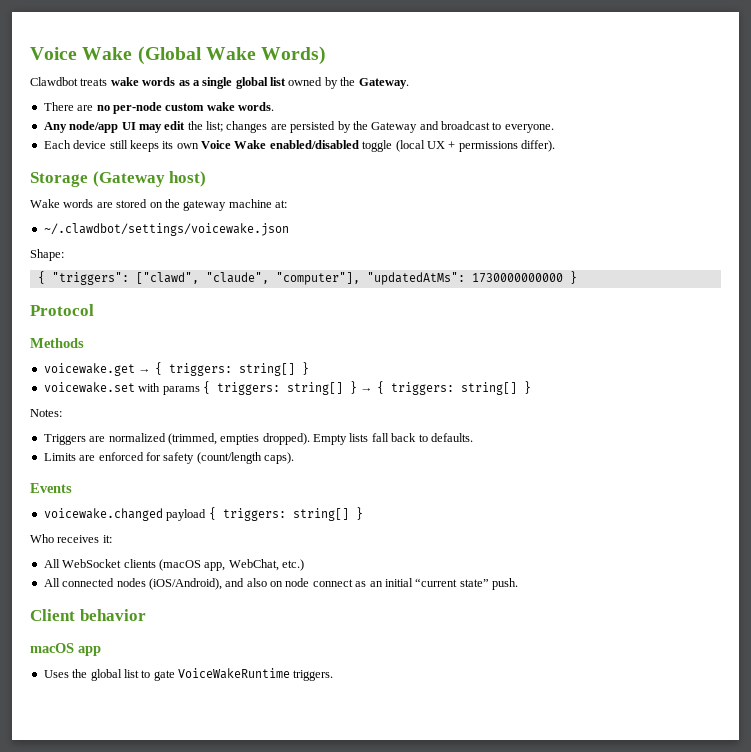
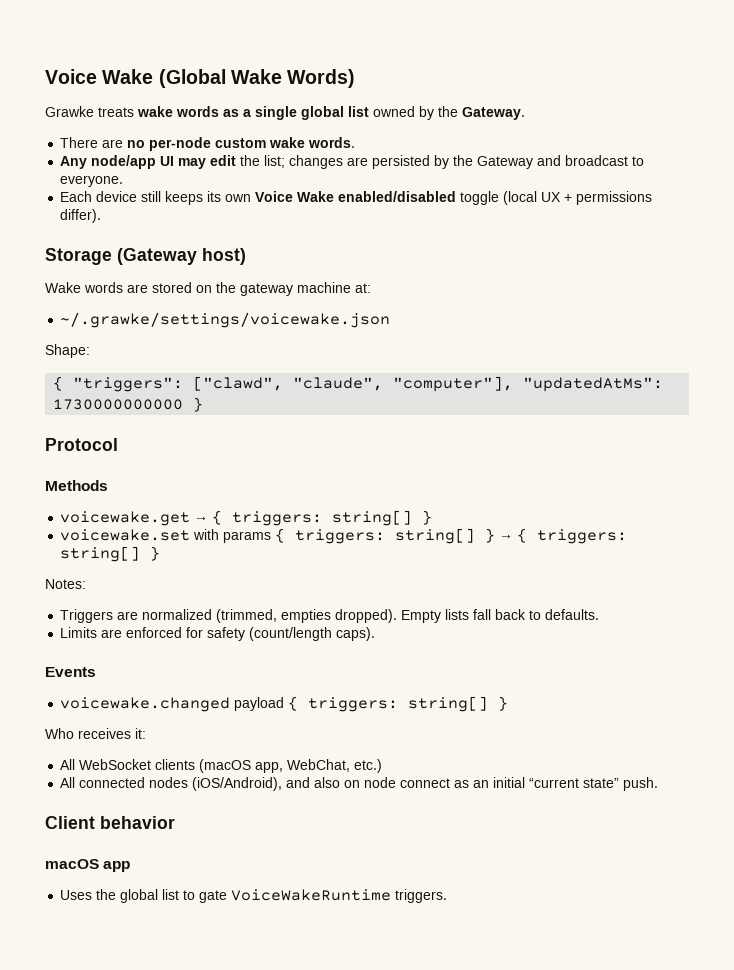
- Clawdbot treats wake words as a single global list owned by the Gateway.
+ Grawke treats wake words as a single global list owned by the Gateway.
- ~/.clawdbot/settings/voicewake.json
+ ~/.grawke/settings/voicewake.json

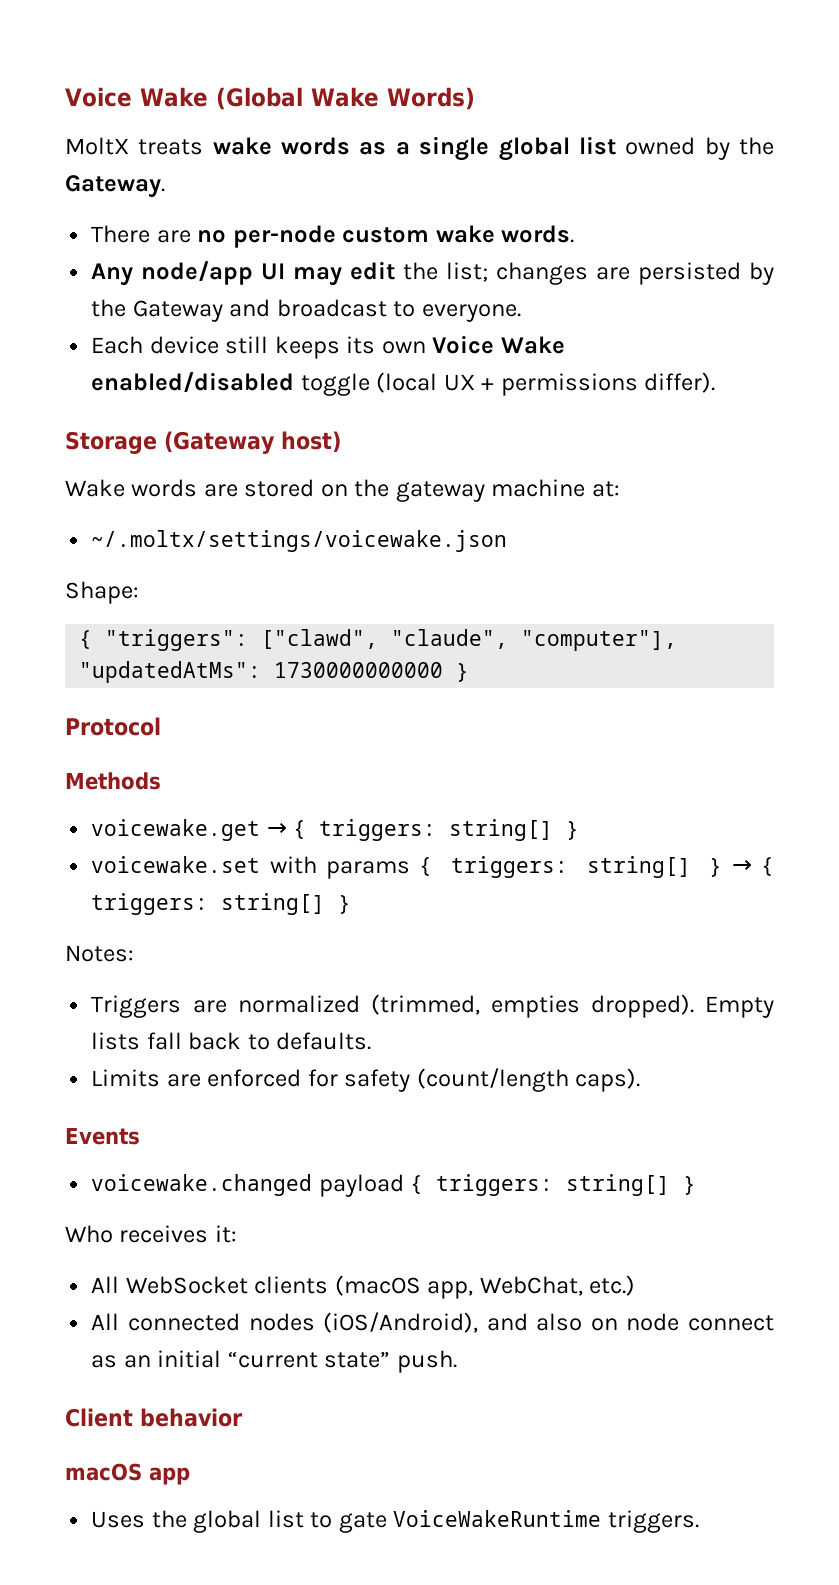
- Grawke treats wake words as a single global list owned by the Gateway.
+ MoltX treats wake words as a single global list owned by the Gateway.
- ~/.grawke/settings/voicewake.json
+ ~/.moltx/settings/voicewake.json

